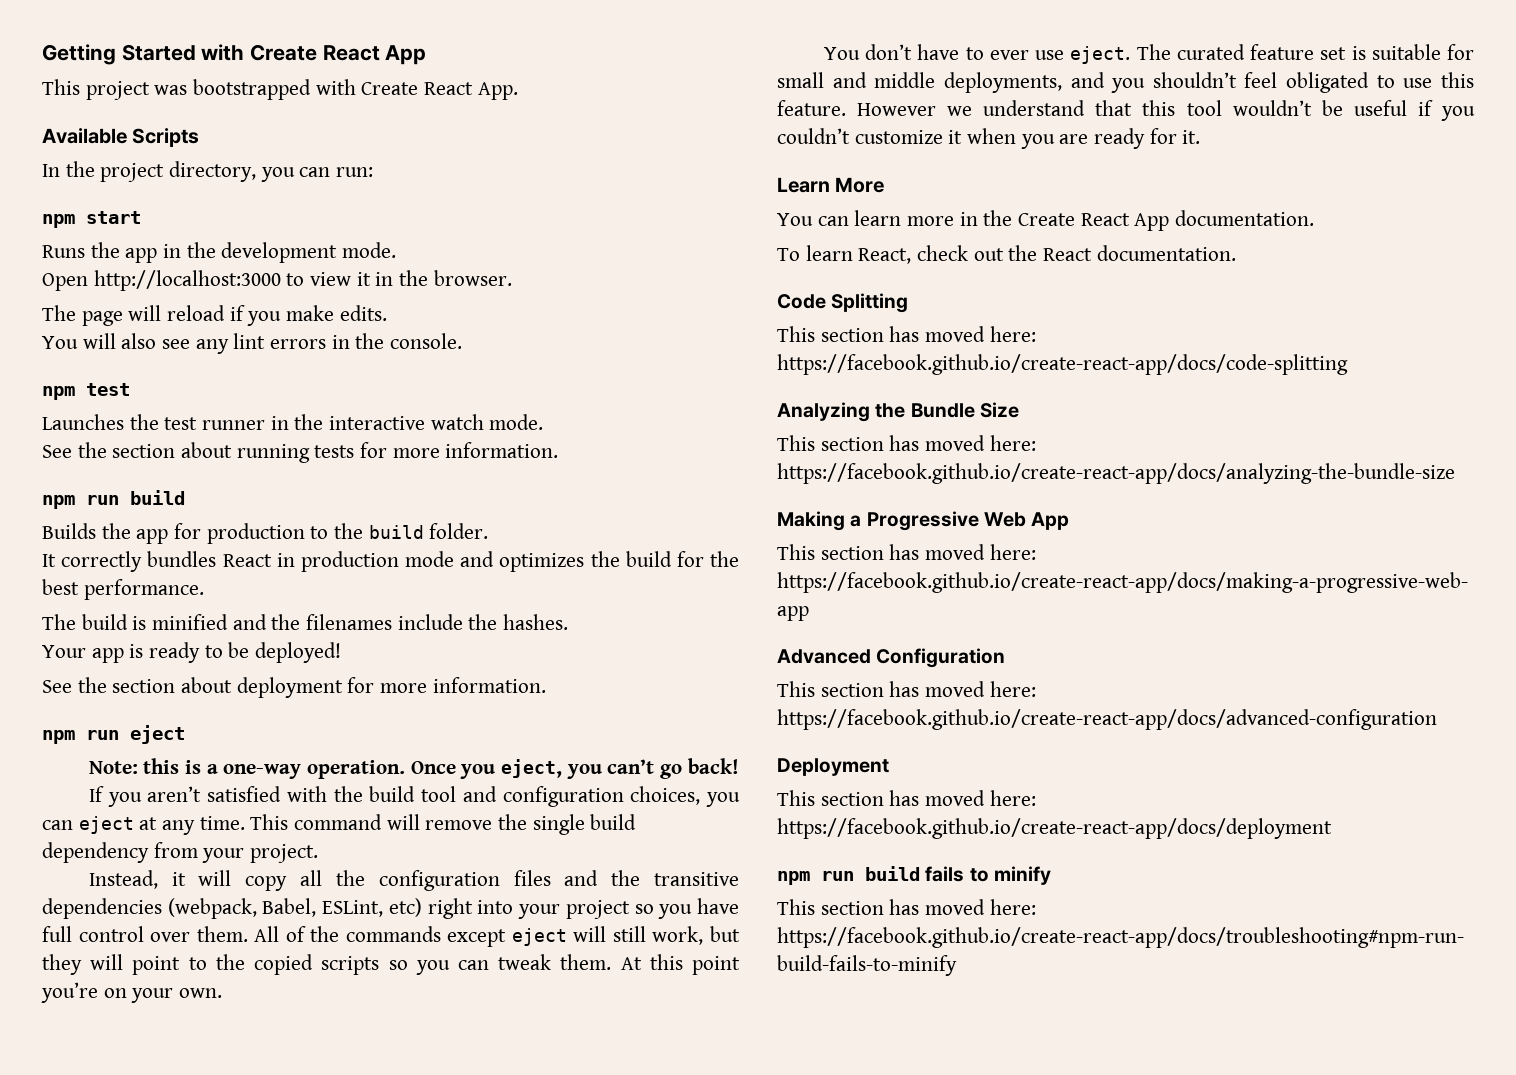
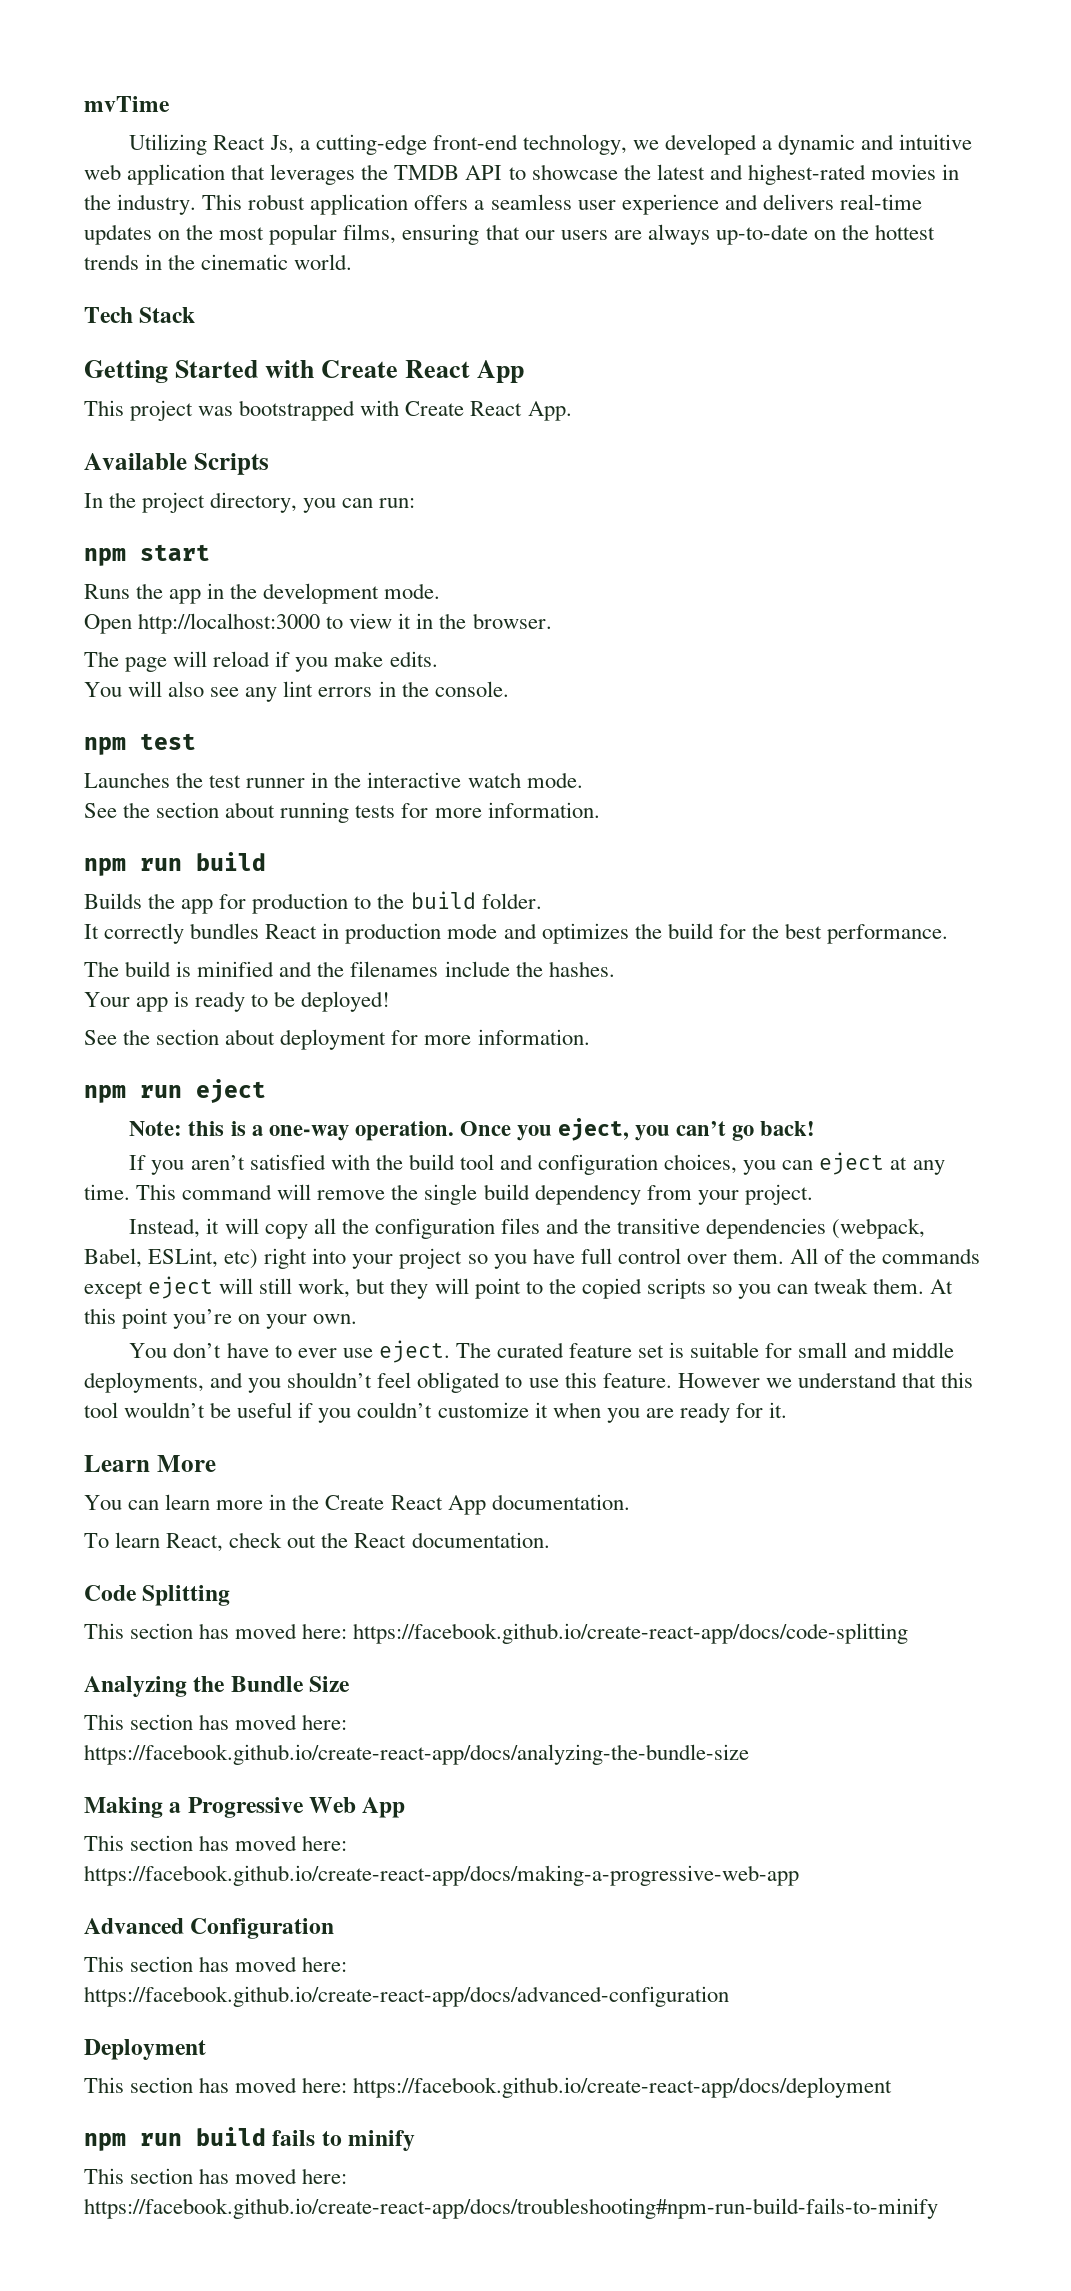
+ mvTime
+ Utilizing React Js, a cutting-edge front-end technology, we developed a dynamic and intuitive web application that leverages the TMDB API to showcase the latest and highest-rated movies in the industry. This robust application offers a seamless user experience and delivers real-time updates on the most popular films, ensuring that our users are always up-to-date on the hottest trends in the cinematic world.
+ Tech Stack

